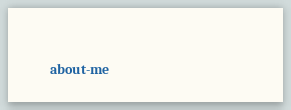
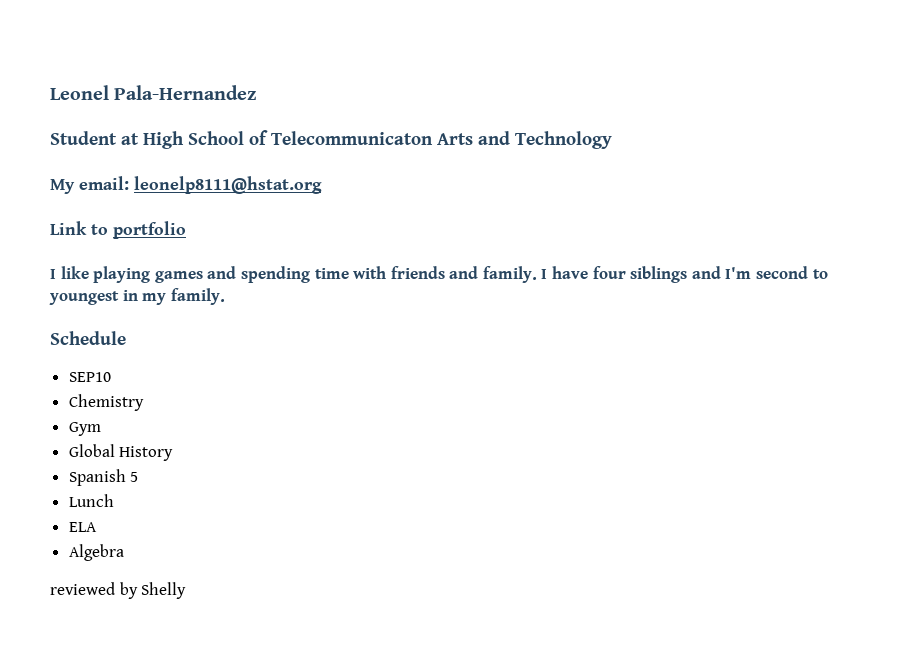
- about-me
+ Leonel Pala-Hernandez
+ Student at High School of Telecommunicaton Arts and Technology
+ My email: leonelp8111@hstat.org
+ Link to portfolio
+ I like playing games and spending time with friends and family. I have four siblings and I'm second to youngest in my family.
+ Schedule
+ SEP10
+ Chemistry
+ Gym
+ Global History
+ Spanish 5
+ Lunch
+ ELA
+ Algebra
+ reviewed by Shelly

